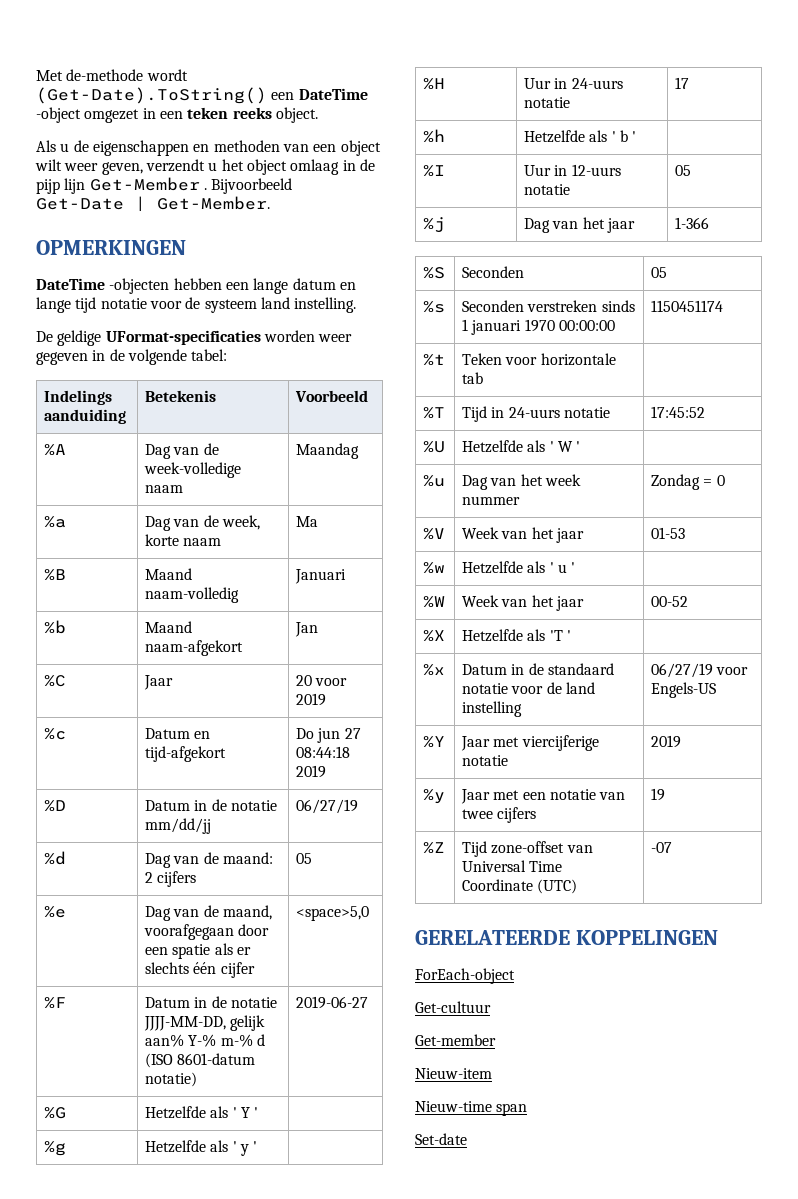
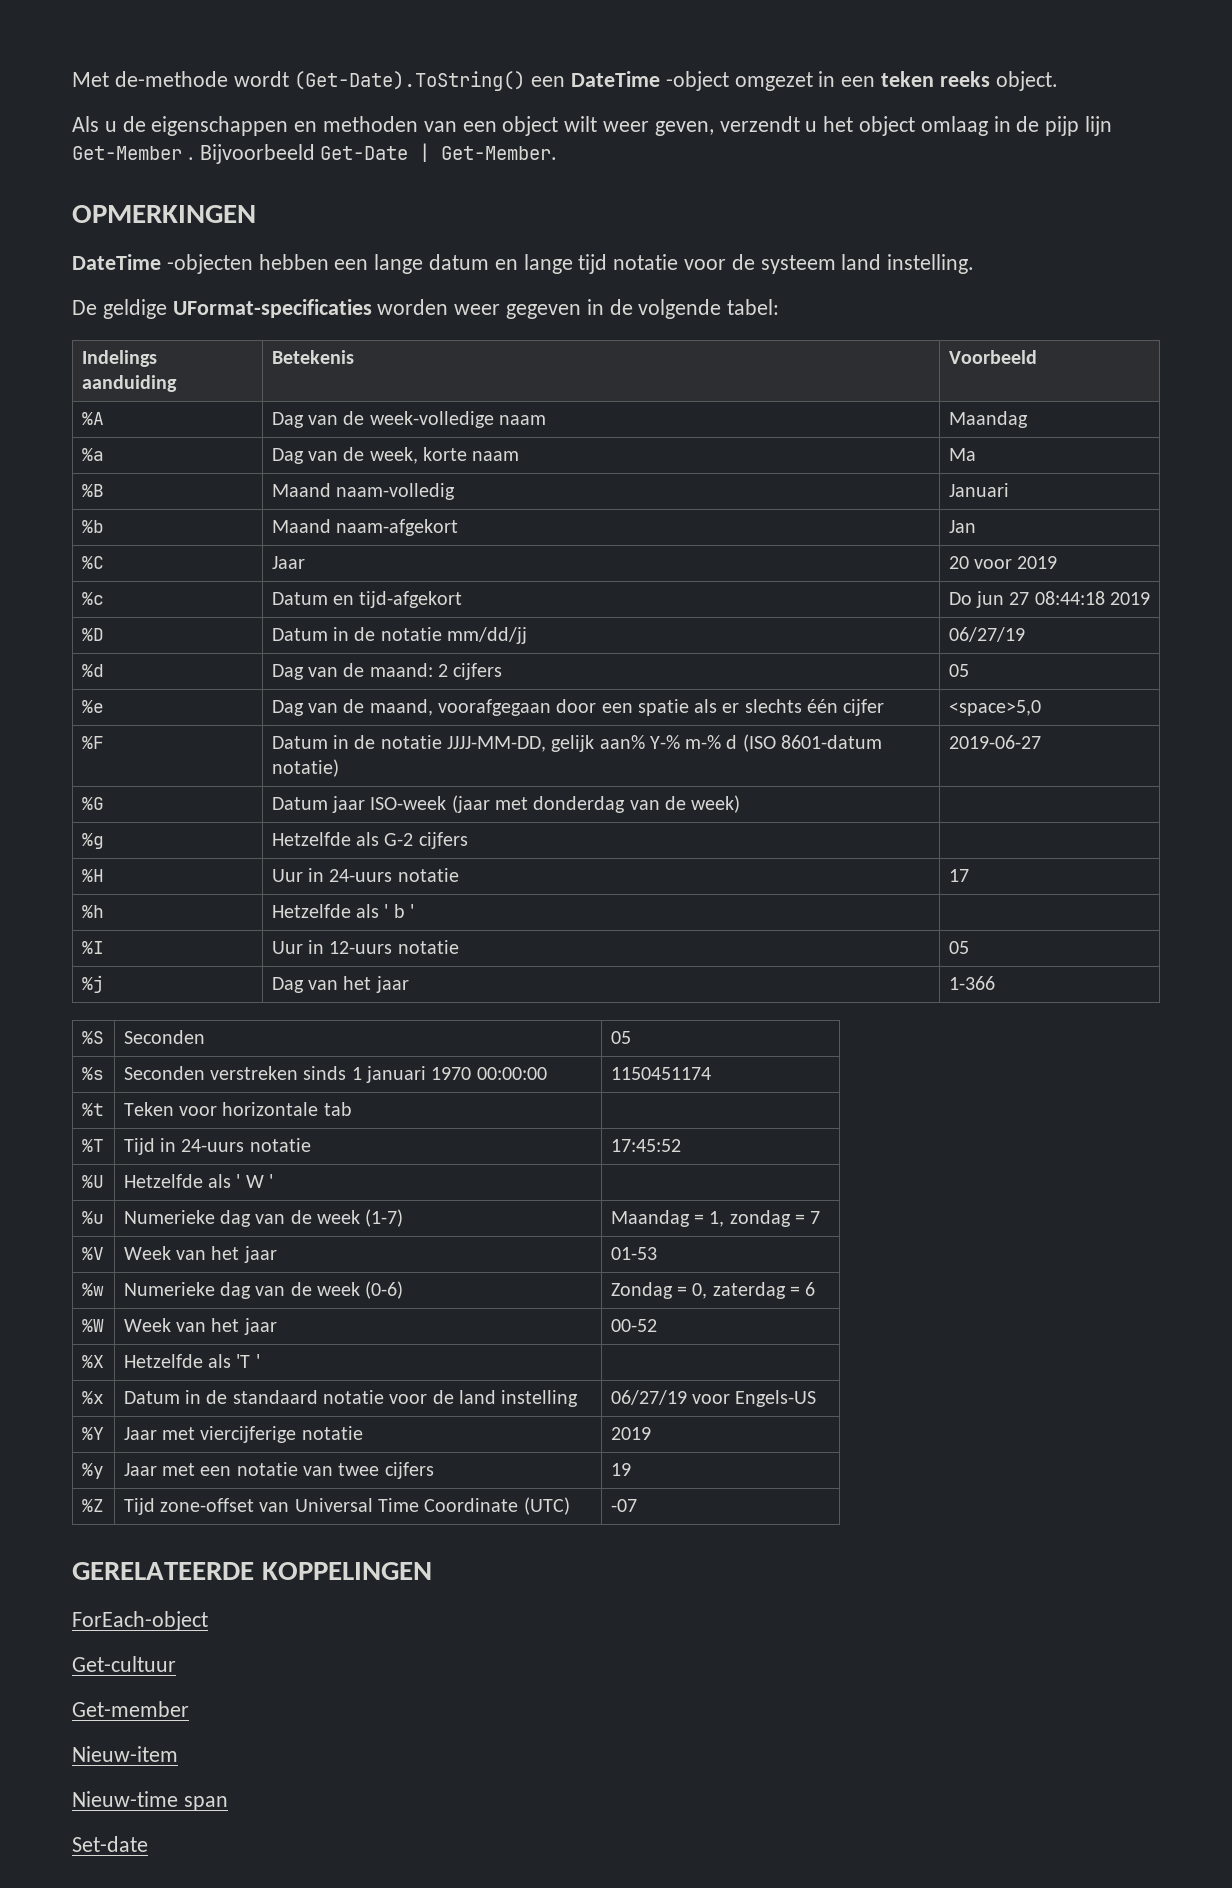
- %G | Hetzelfde als ' Y ' |
+ %G | Datum jaar ISO-week (jaar met donderdag van de week) |
- %g | Hetzelfde als ' y ' |
+ %g | Hetzelfde als G-2 cijfers |
- %u | Dag van het week nummer | Zondag = 0
+ %u | Numerieke dag van de week (1-7) | Maandag = 1, zondag = 7
- %w | Hetzelfde als ' u ' |
+ %w | Numerieke dag van de week (0-6) | Zondag = 0, zaterdag = 6

